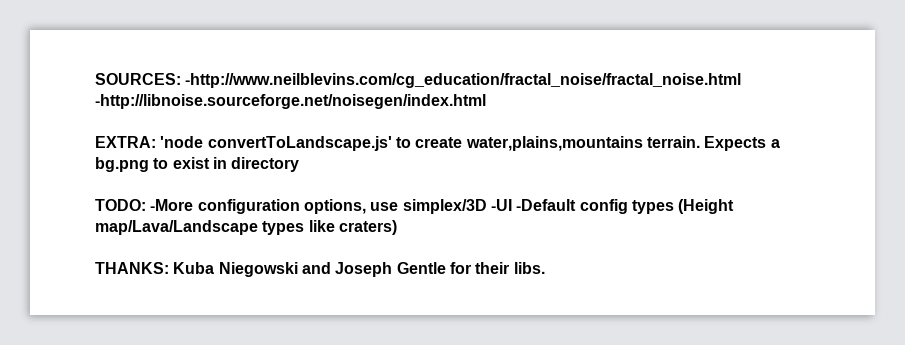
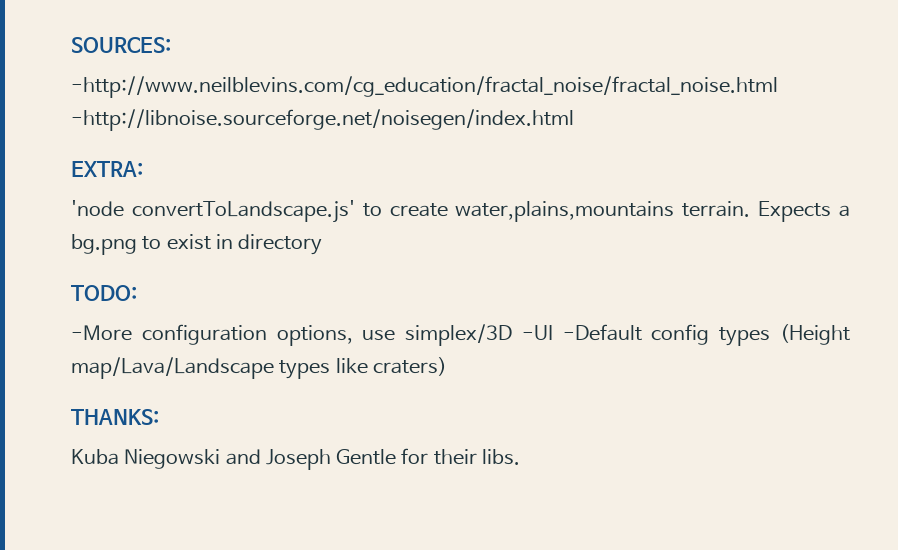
- SOURCES: -http://www.neilblevins.com/cg_education/fractal_noise/fractal_noise.html -http://libnoise.sourceforge.net/noisegen/index.html
+ SOURCES:
+ -http://www.neilblevins.com/cg_education/fractal_noise/fractal_noise.html -http://libnoise.sourceforge.net/noisegen/index.html
- EXTRA: 'node convertToLandscape.js' to create water,plains,mountains terrain.
+ EXTRA:
+ 'node convertToLandscape.js' to create water,plains,mountains terrain.
- TODO: -More configuration options, use simplex/3D -UI -Default config types (Height map/Lava/Landscape types like craters)
+ TODO:
+ -More configuration options, use simplex/3D -UI -Default config types (Height map/Lava/Landscape types like craters)
- THANKS: Kuba Niegowski and Joseph Gentle for their libs.
+ THANKS:
+ Kuba Niegowski and Joseph Gentle for their libs.

